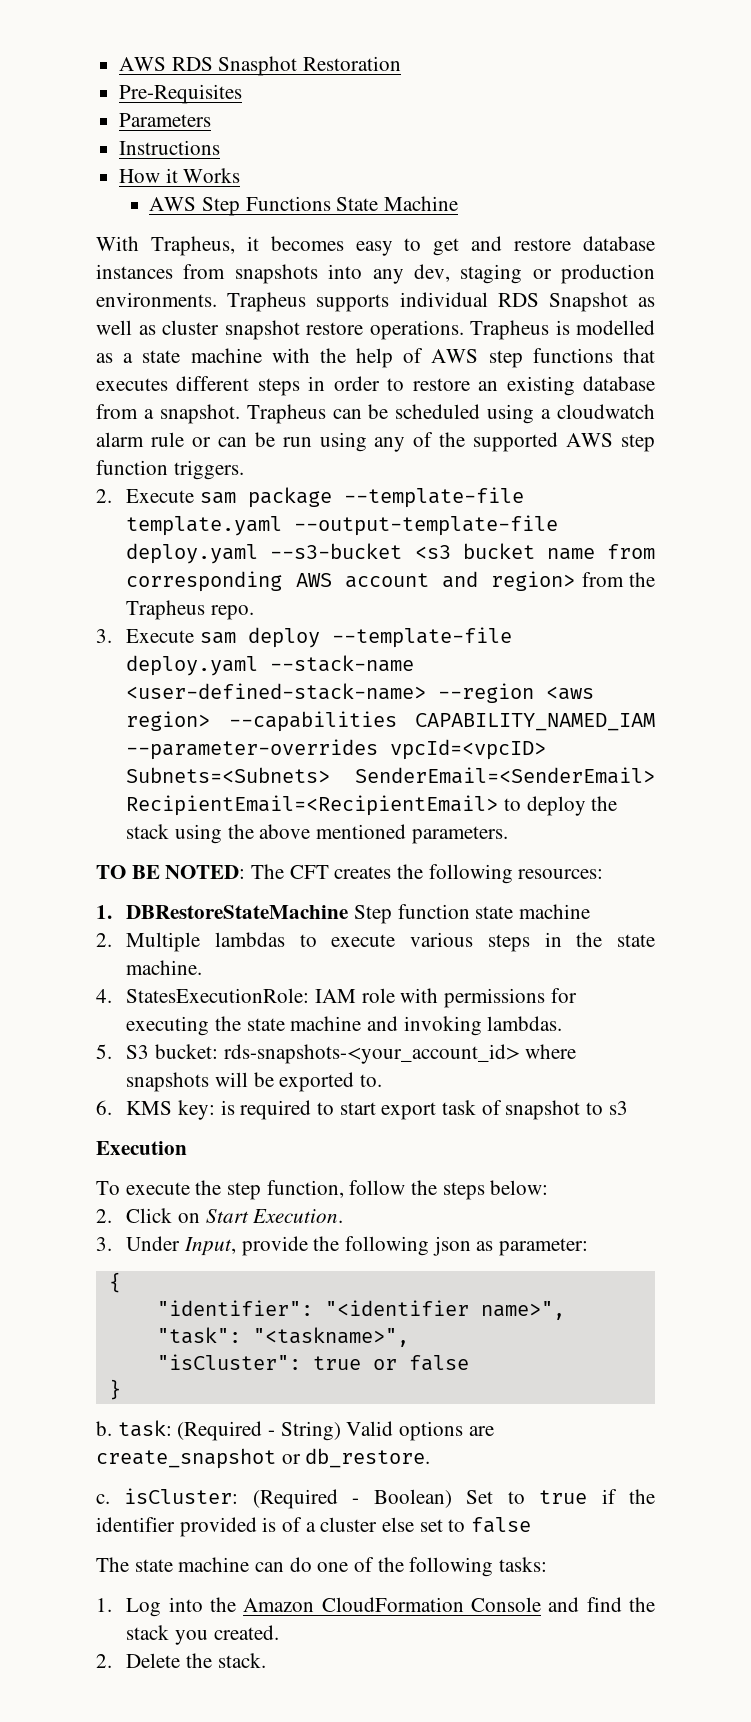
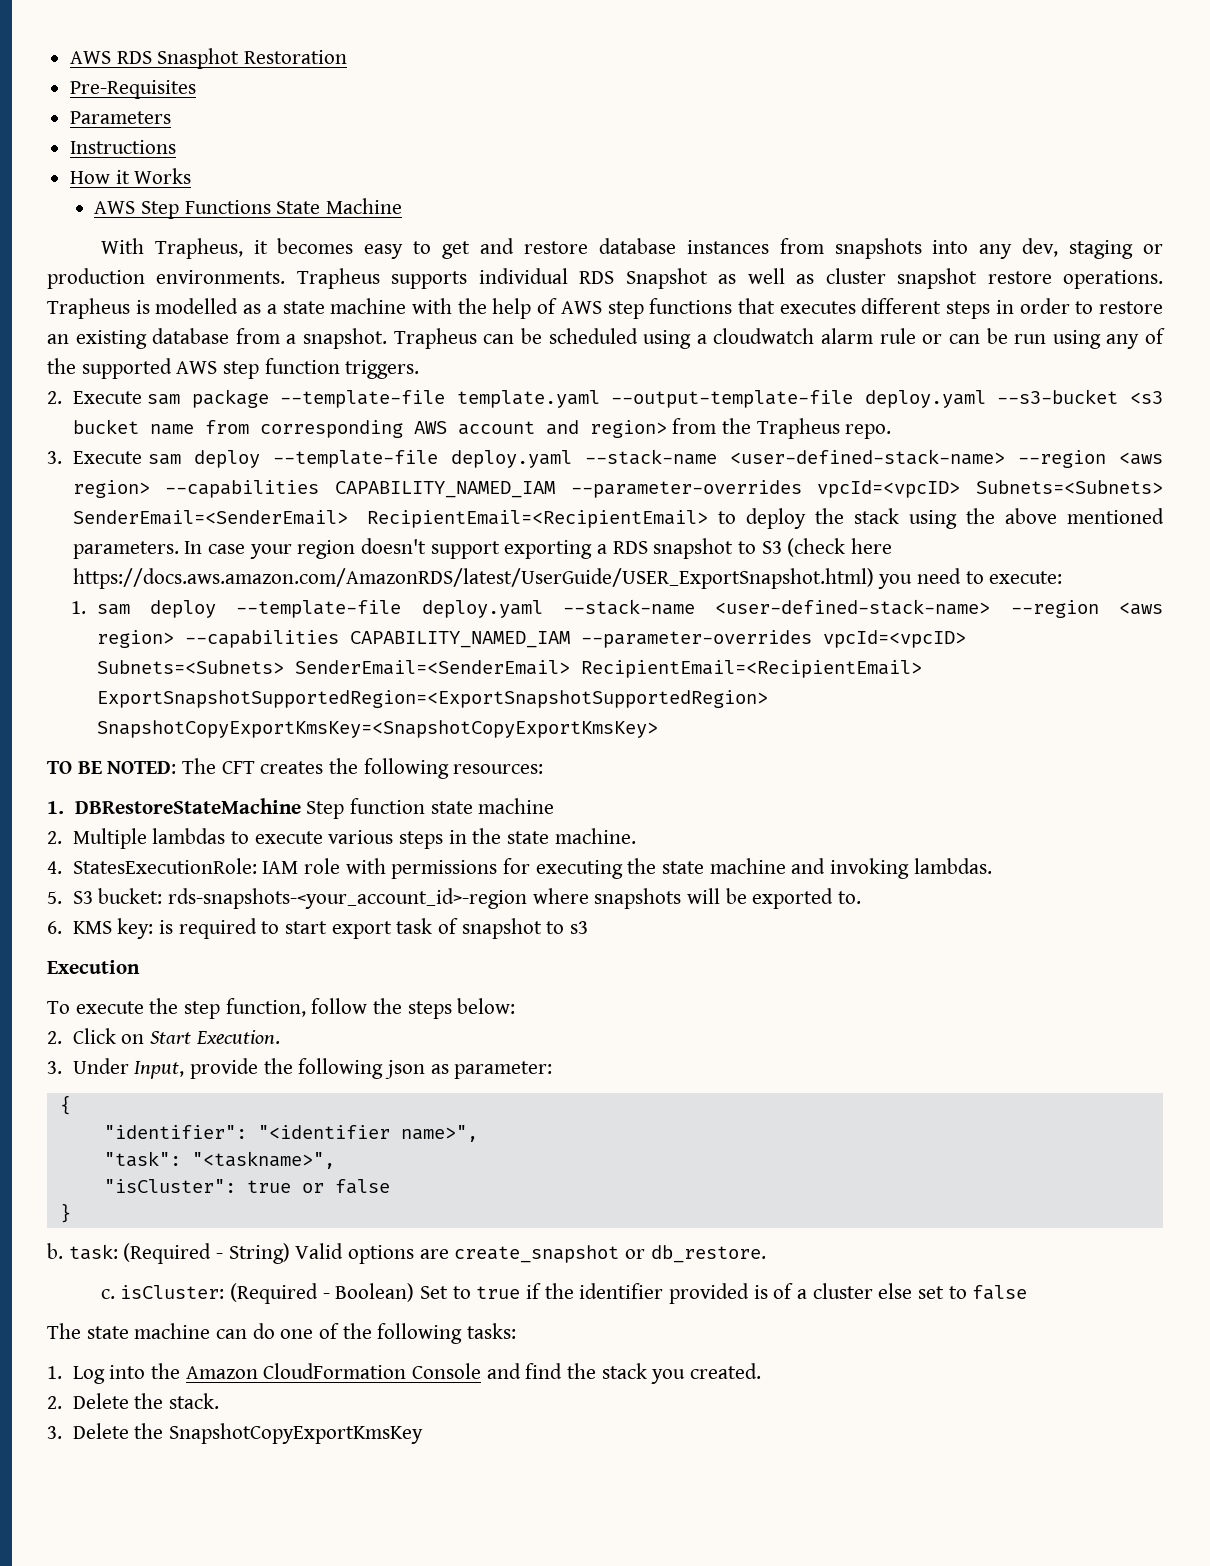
+ In case your region doesn't support exporting a RDS snapshot to S3 (check here https://docs.aws.amazon.com/AmazonRDS/latest/UserGuide/USER_ExportSnapshot.html) you need to execute:
+ 1. sam deploy --template-file deploy.yaml --stack-name <user-defined-stack-name> --region <aws region> --capabilities CAPABILITY_NAMED_IAM --parameter-overrides vpcId=<vpcID> Subnets=<Subnets> SenderEmail=<SenderEmail> RecipientEmail=<RecipientEmail> ExportSnapshotSupportedRegion=<ExportSnapshotSupportedRegion> SnapshotCopyExportKmsKey=<SnapshotCopyExportKmsKey>
- 5. S3 bucket: rds-snapshots-<your_account_id> where snapshots will be exported to.
+ 5. S3 bucket: rds-snapshots-<your_account_id>-region where snapshots will be exported to.
+ 3. Delete the SnapshotCopyExportKmsKey

